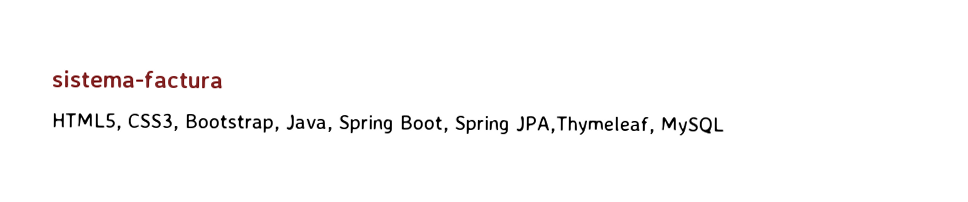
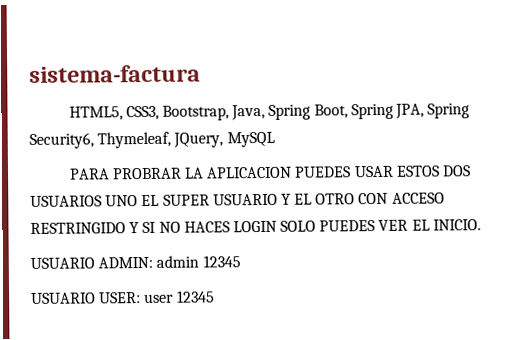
- HTML5, CSS3, Bootstrap, Java, Spring Boot, Spring JPA,Thymeleaf, MySQL
+ HTML5, CSS3, Bootstrap, Java, Spring Boot, Spring JPA, Spring Security6, Thymeleaf, JQuery, MySQL
+ PARA PROBRAR LA APLICACION PUEDES USAR ESTOS DOS USUARIOS UNO EL SUPER USUARIO Y EL OTRO CON ACCESO RESTRINGIDO Y SI NO HACES LOGIN SOLO PUEDES VER EL INICIO.
+ USUARIO ADMIN: admin 12345
+ USUARIO USER: user 12345

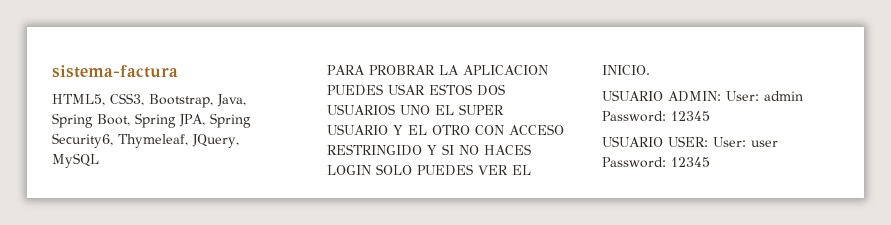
- USUARIO ADMIN: admin 12345
+ USUARIO ADMIN: User: admin Password: 12345
- USUARIO USER: user 12345
+ USUARIO USER: User: user Password: 12345

